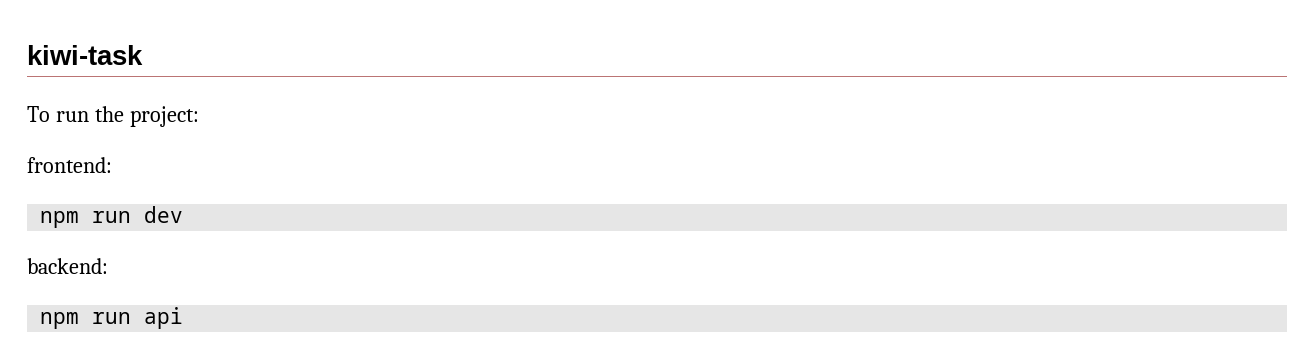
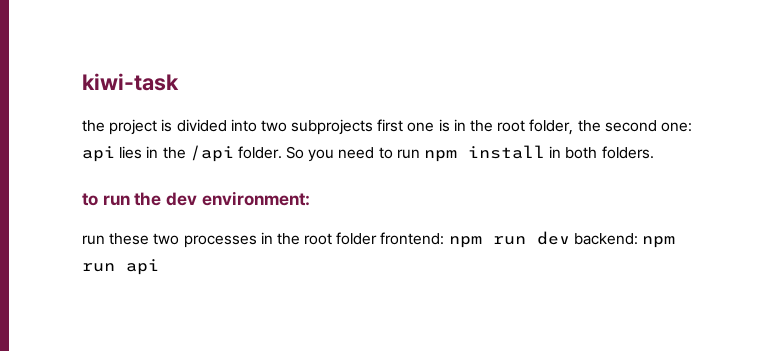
- To run the project:
- frontend:
- npm run dev
- backend:
- npm run api
+ the project is divided into two subprojects first one is in the root folder, the second one: api lies in the /api folder. So you need to run npm install in both folders.
+ to run the dev environment:
+ run these two processes in the root folder frontend: npm run dev backend: npm run api

